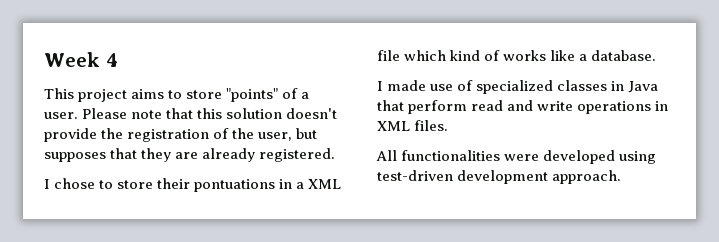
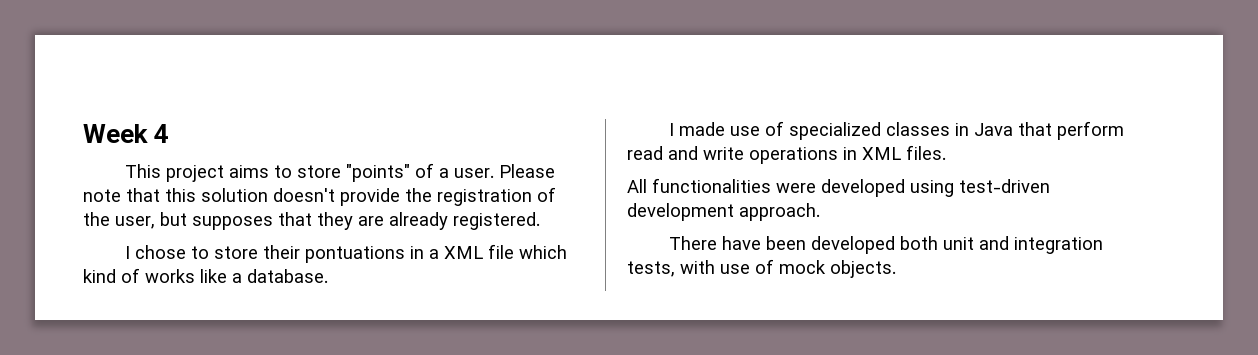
+ There have been developed both unit and integration tests, with use of mock objects.

